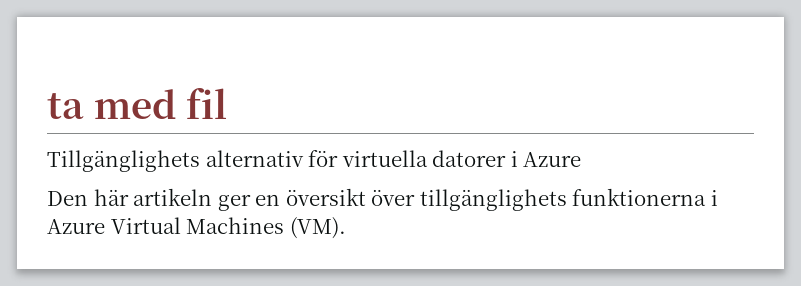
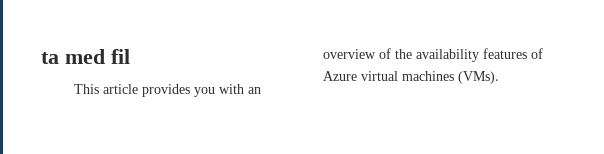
- Tillgänglighets alternativ för virtuella datorer i Azure
- Den här artikeln ger en översikt över tillgänglighets funktionerna i Azure Virtual Machines (VM).
+ This article provides you with an overview of the availability features of Azure virtual machines (VMs).

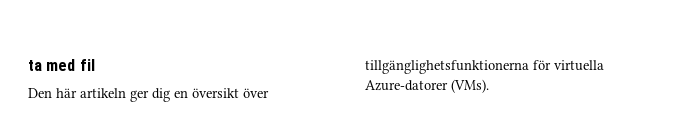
- This article provides you with an overview of the availability features of Azure virtual machines (VMs).
+ Den här artikeln ger dig en översikt över tillgänglighetsfunktionerna för virtuella Azure-datorer (VMs).

